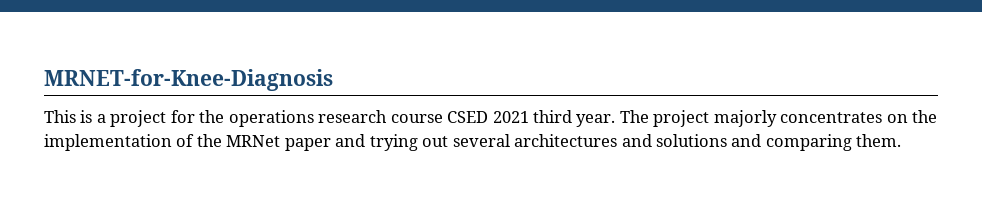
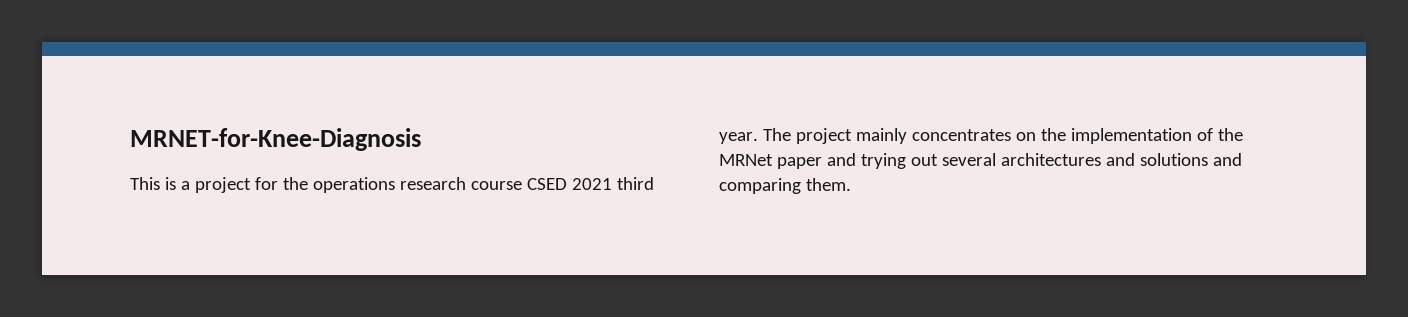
- The project majorly concentrates on the implementation of the MRNet paper and trying out several architectures and solutions and comparing them.
+ The project mainly concentrates on the implementation of the MRNet paper and trying out several architectures and solutions and comparing them.

